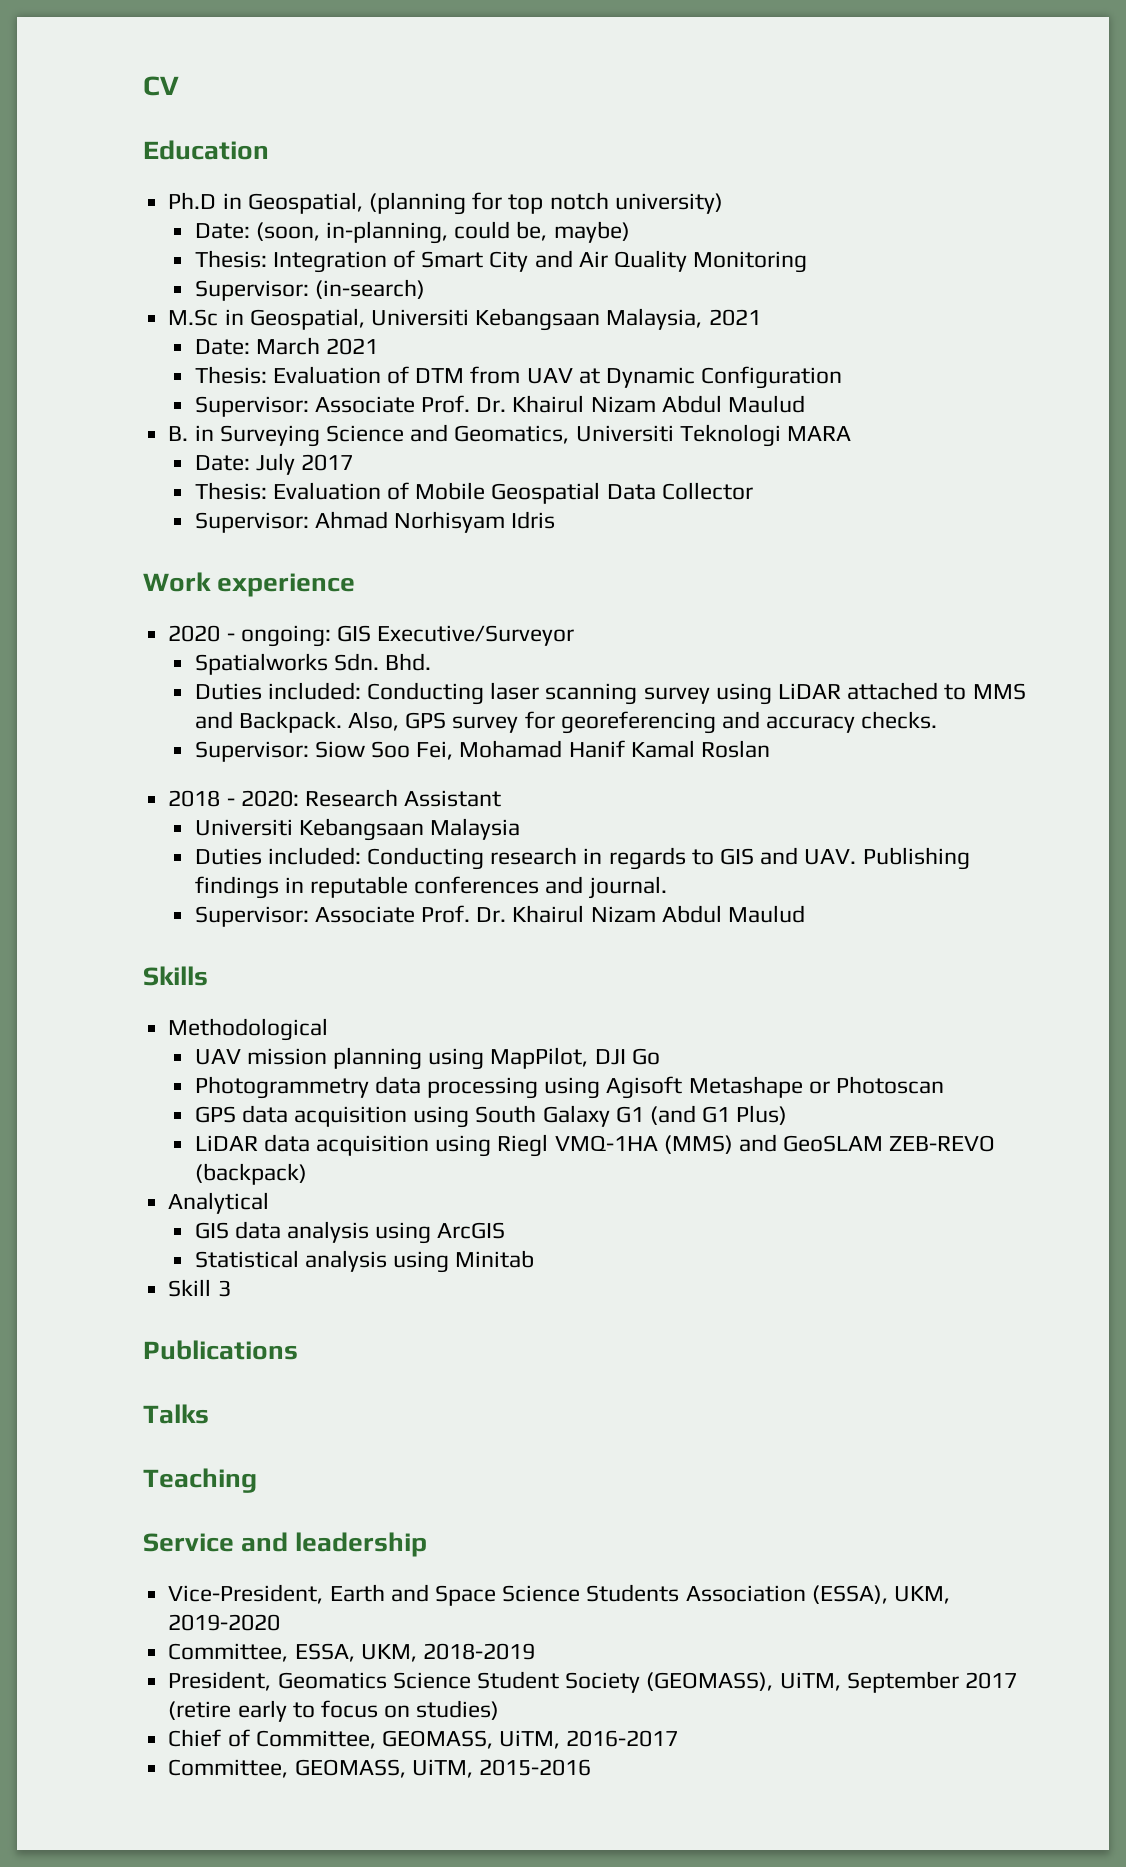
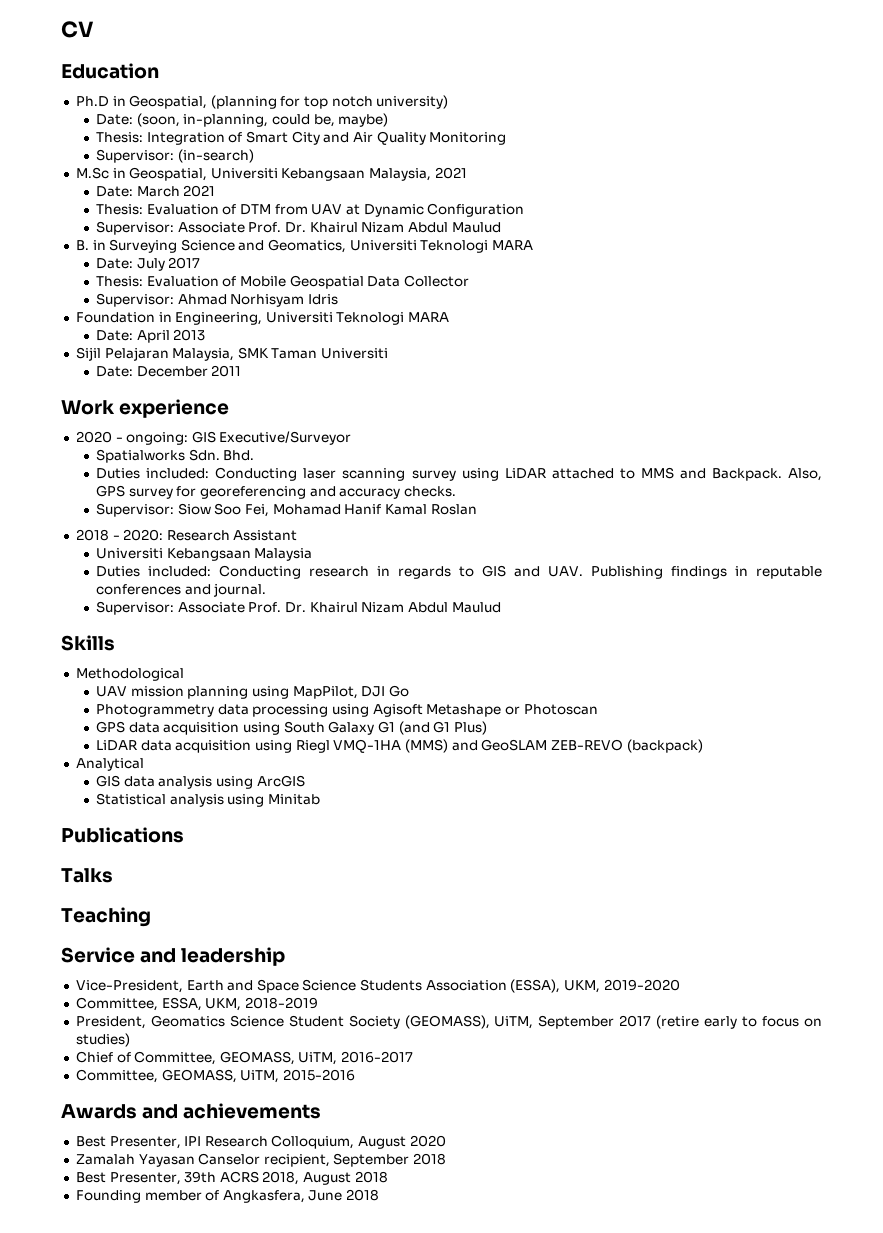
+ Foundation in Engineering, Universiti Teknologi MARA
+ Date: April 2013
+ Sijil Pelajaran Malaysia, SMK Taman Universiti
+ Date: December 2011
- Skill 3
+ Awards and achievements
+ Best Presenter, IPI Research Colloquium, August 2020
+ Zamalah Yayasan Canselor recipient, September 2018
+ Best Presenter, 39th ACRS 2018, August 2018
+ Founding member of Angkasfera, June 2018

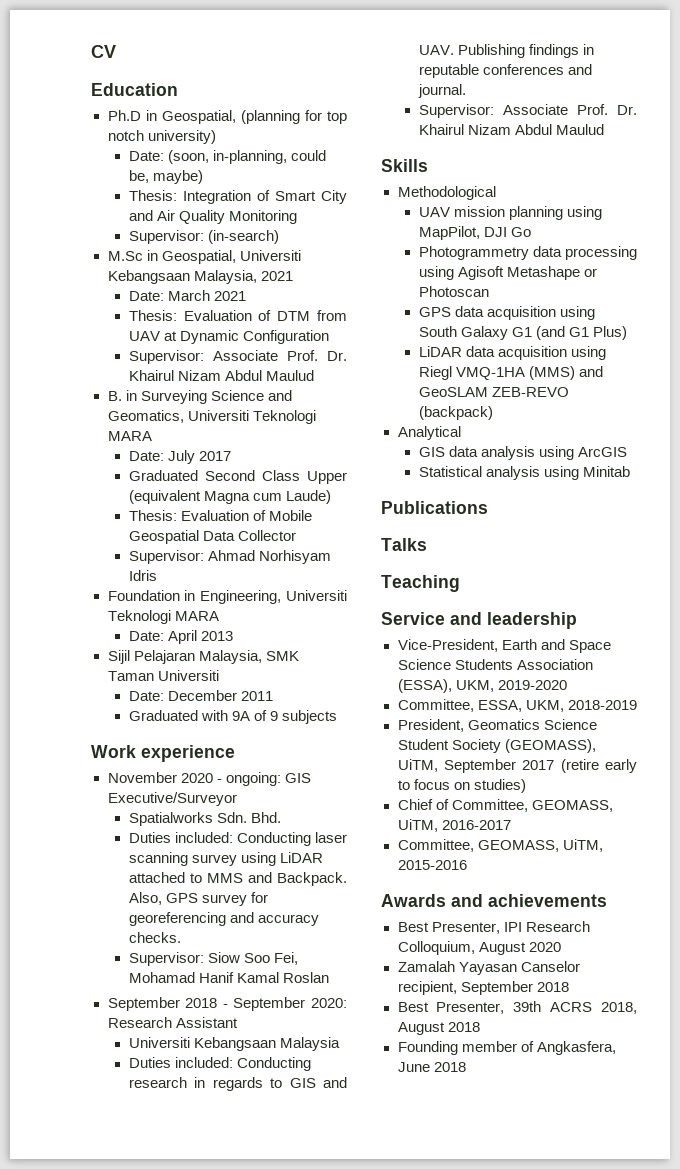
+ Graduated Second Class Upper (equivalent Magna cum Laude)
+ Graduated with 9A of 9 subjects
- 2020 - ongoing: GIS Executive/Surveyor
+ November 2020 - ongoing: GIS Executive/Surveyor
- 2018 - 2020: Research Assistant
+ September 2018 - September 2020: Research Assistant

